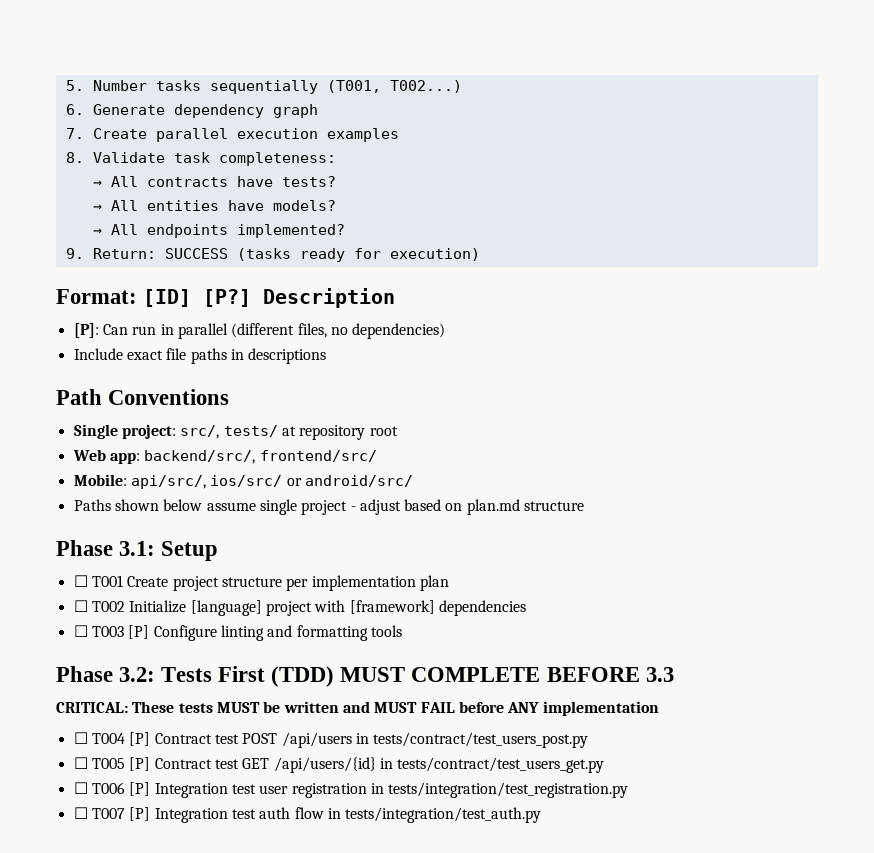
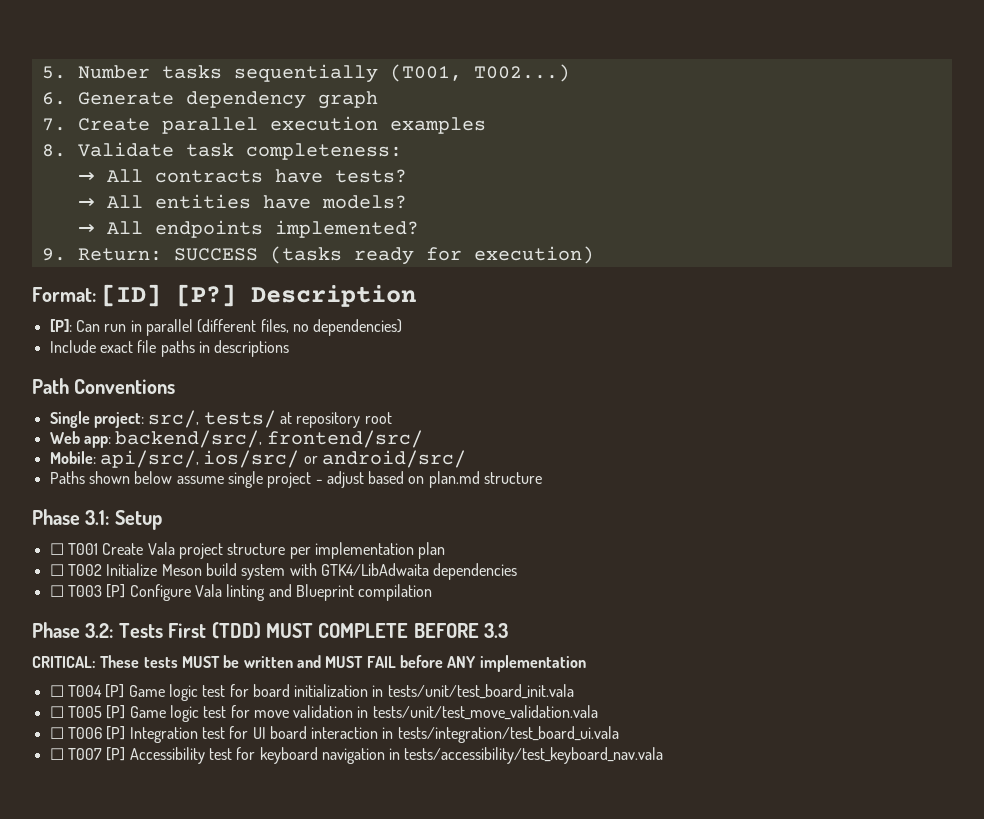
- ☐ T001 Create project structure per implementation plan
+ ☐ T001 Create Vala project structure per implementation plan
- ☐ T002 Initialize [language] project with [framework] dependencies
+ ☐ T002 Initialize Meson build system with GTK4/LibAdwaita dependencies
- ☐ T003 [P] Configure linting and formatting tools
+ ☐ T003 [P] Configure Vala linting and Blueprint compilation
- ☐ T004 [P] Contract test POST /api/users in tests/contract/test_users_post.py
- ☐ T005 [P] Contract test GET /api/users/{id} in tests/contract/test_users_get.py
+ ☐ T004 [P] Game logic test for board initialization in tests/unit/test_board_init.vala
+ ☐ T005 [P] Game logic test for move validation in tests/unit/test_move_validation.vala
- ☐ T006 [P] Integration test user registration in tests/integration/test_registration.py
- ☐ T007 [P] Integration test auth flow in tests/integration/test_auth.py
+ ☐ T006 [P] Integration test for UI board interaction in tests/integration/test_board_ui.vala
+ ☐ T007 [P] Accessibility test for keyboard navigation in tests/accessibility/test_keyboard_nav.vala

